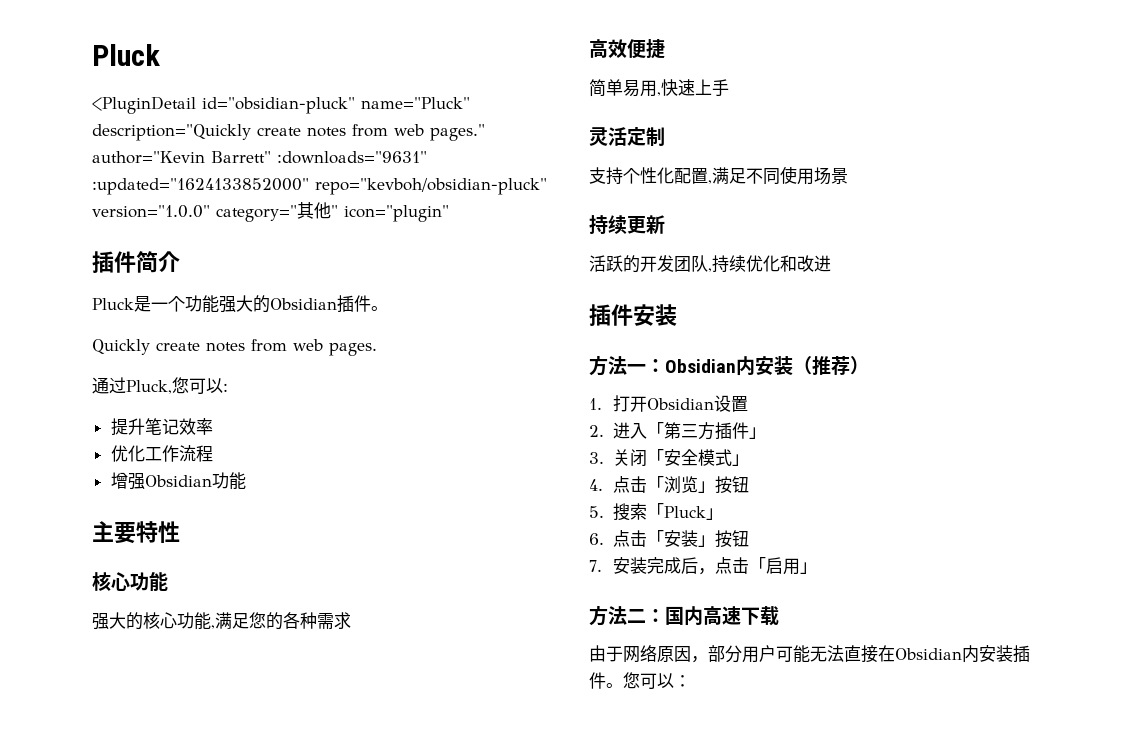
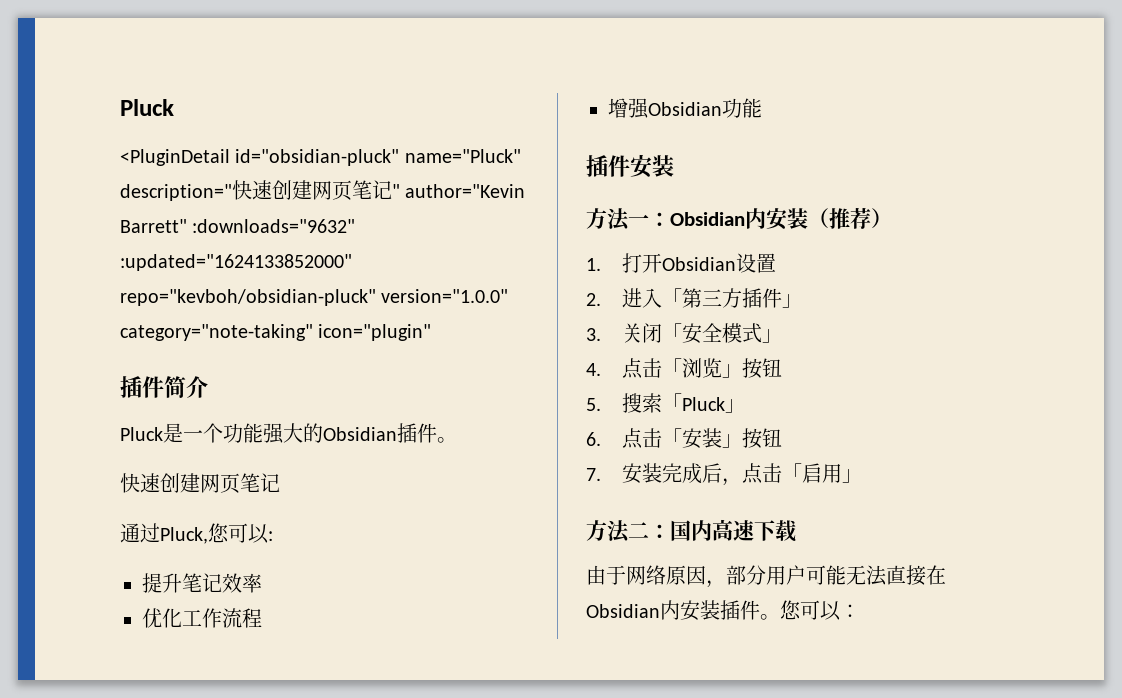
- <PluginDetail id="obsidian-pluck" name="Pluck" description="Quickly create notes from web pages." author="Kevin Barrett" :downloads="9631" :updated="1624133852000" repo="kevboh/obsidian-pluck" version="1.0.0" category="其他" icon="plugin"
+ <PluginDetail id="obsidian-pluck" name="Pluck" description="快速创建网页笔记" author="Kevin Barrett" :downloads="9632" :updated="1624133852000" repo="kevboh/obsidian-pluck" version="1.0.0" category="note-taking" icon="plugin"
  Pluck是一个功能强大的Obsidian插件。
- Quickly create notes from web pages.
+ 快速创建网页笔记
- 主要特性
- 核心功能
- 强大的核心功能,满足您的各种需求
- 高效便捷
- 简单易用,快速上手
- 灵活定制
- 支持个性化配置,满足不同使用场景
- 持续更新
- 活跃的开发团队,持续优化和改进

